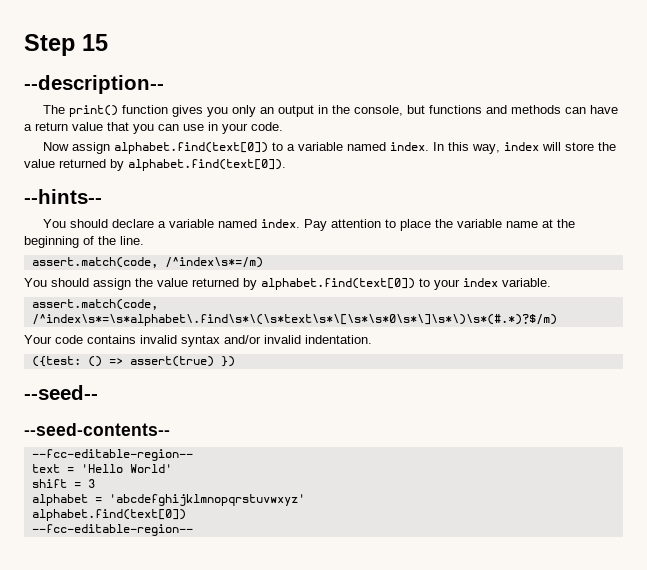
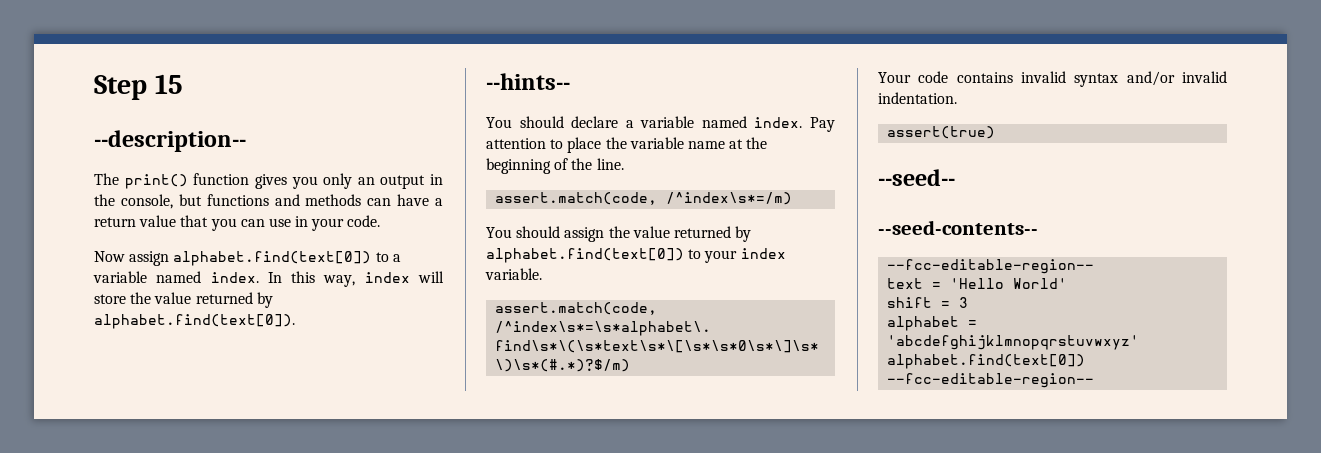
- ({test: () => assert(true) })
+ assert(true)

